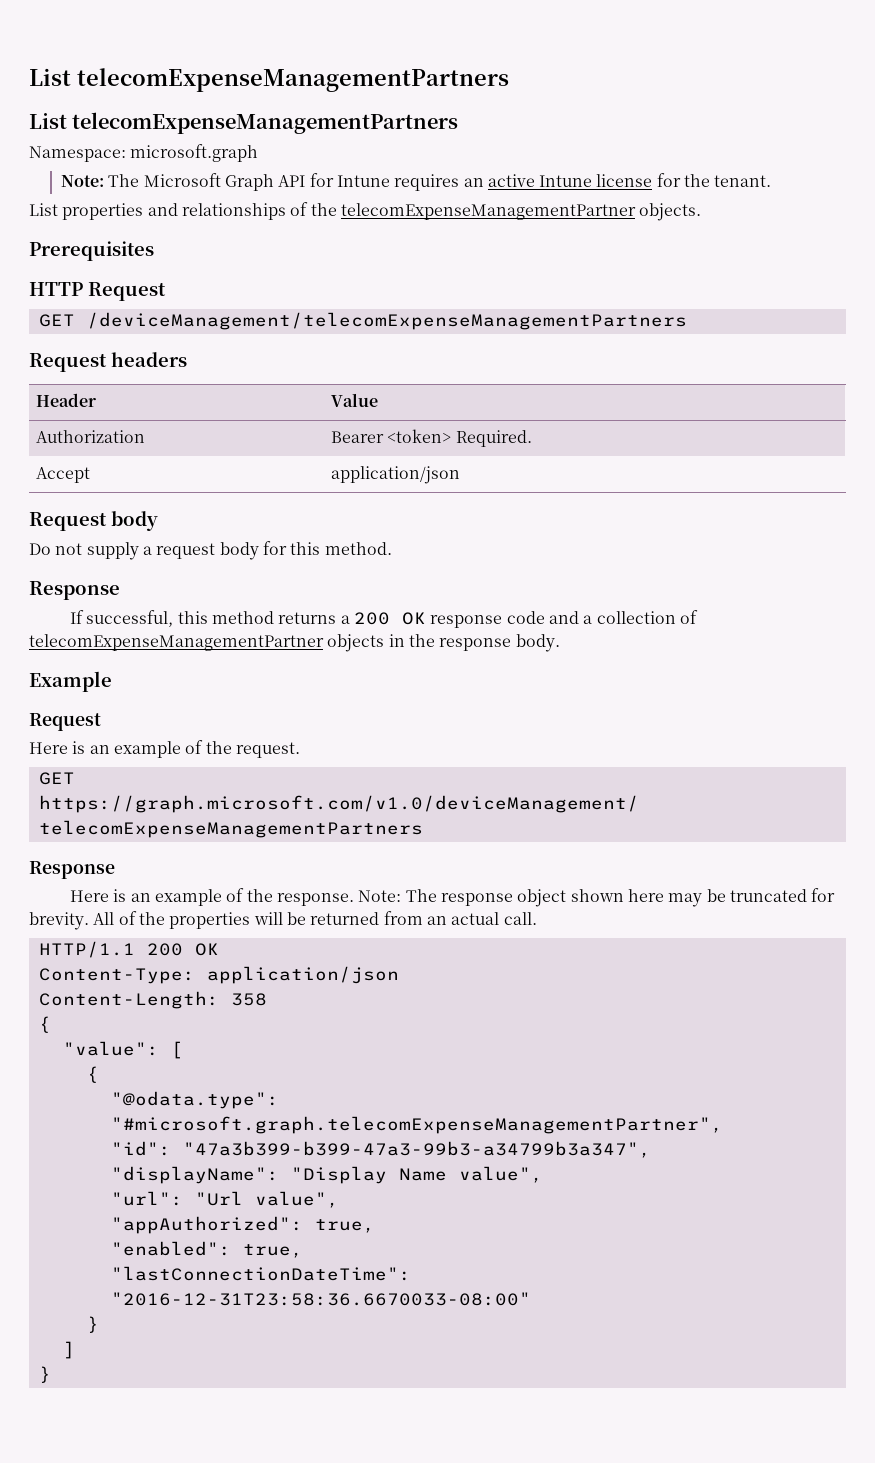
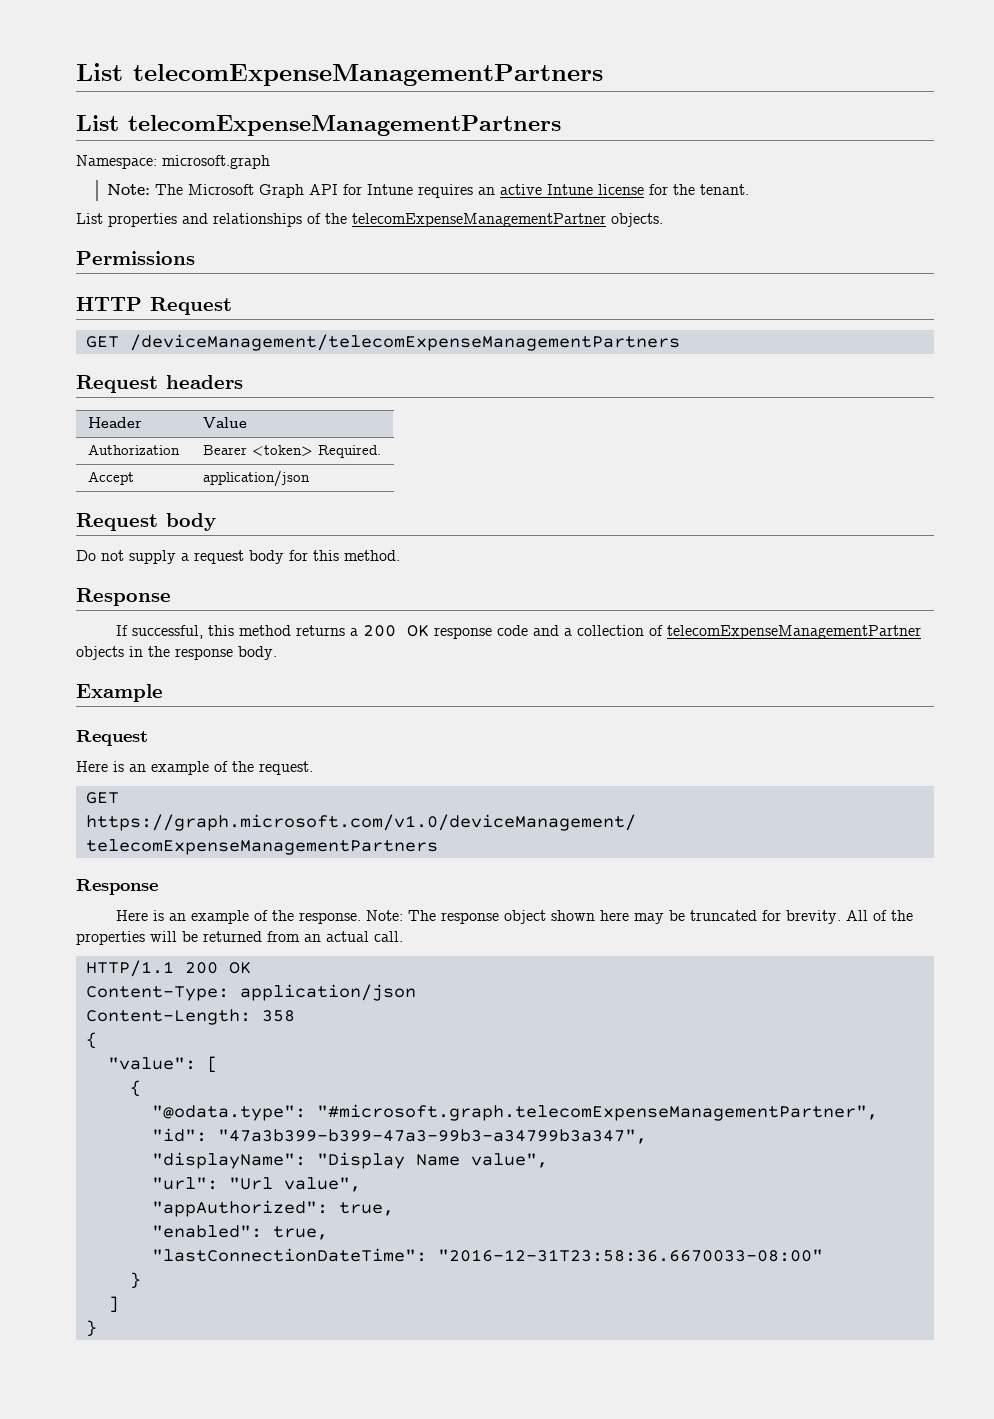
- Prerequisites
+ Permissions

